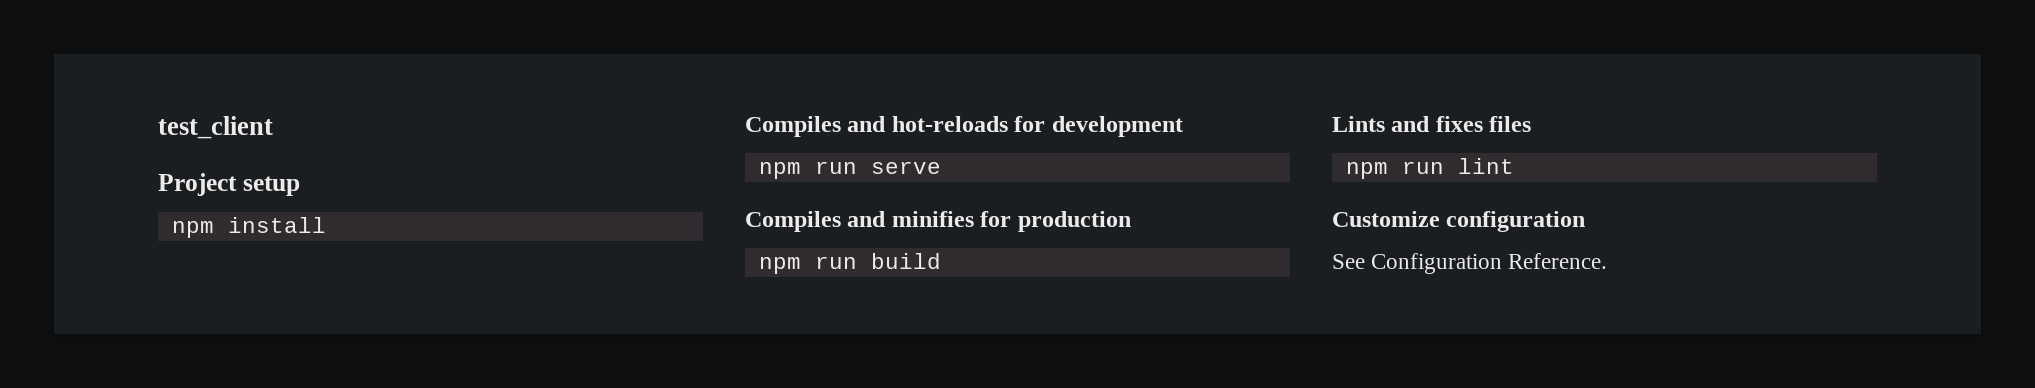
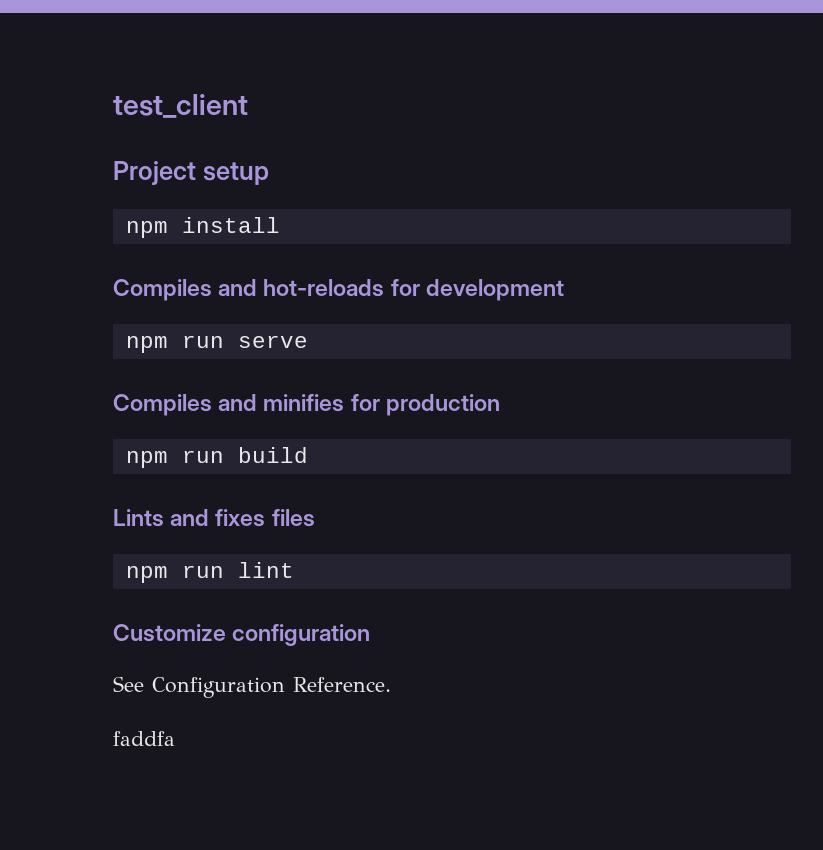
+ faddfa

